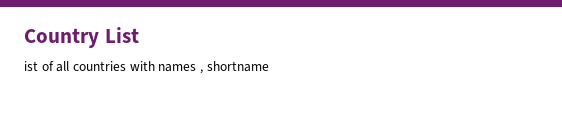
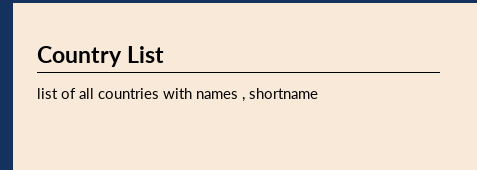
- ist of all countries with names , shortname
+ list of all countries with names , shortname

